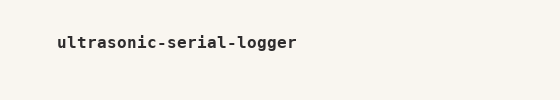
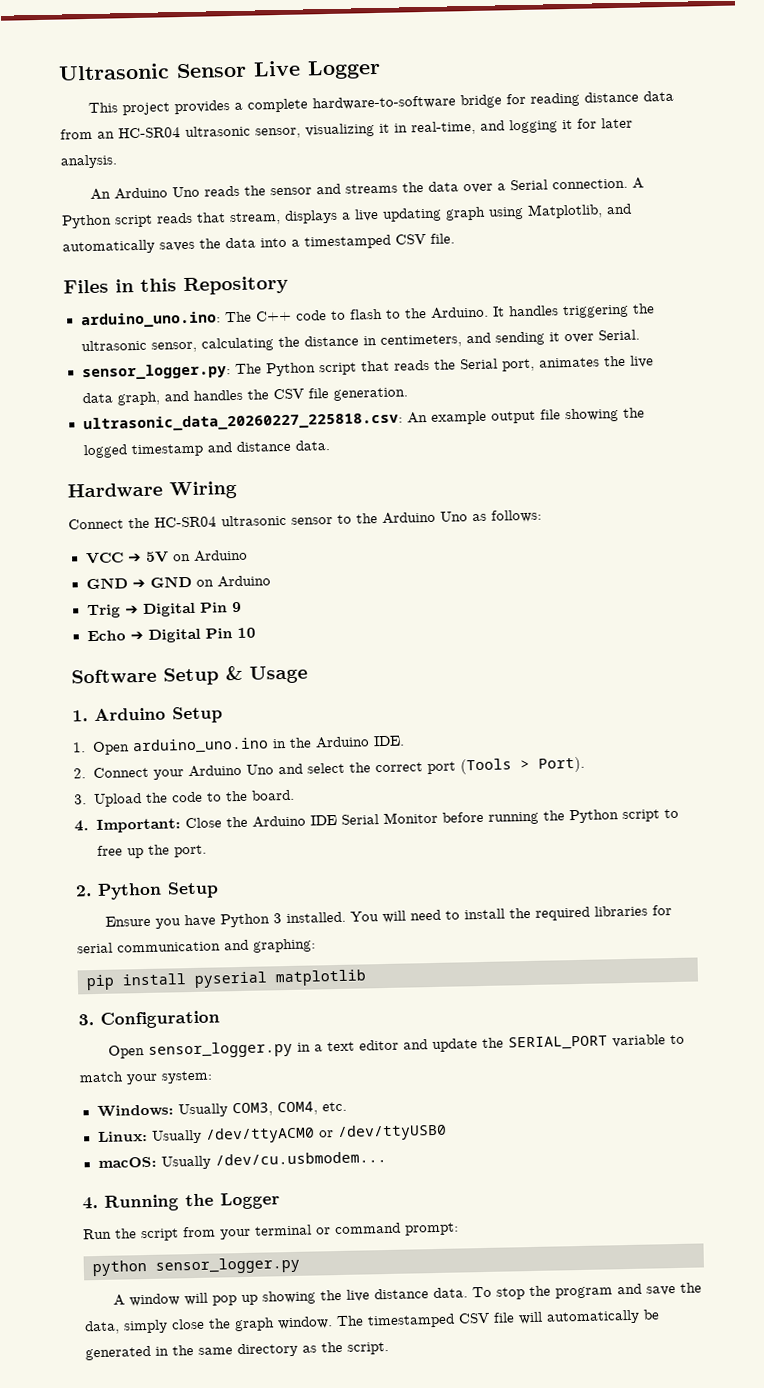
- ultrasonic-serial-logger
+ Ultrasonic Sensor Live Logger
+ This project provides a complete hardware-to-software bridge for reading distance data from an HC-SR04 ultrasonic sensor, visualizing it in real-time, and logging it for later analysis.
+ An Arduino Uno reads the sensor and streams the data over a Serial connection. A Python script reads that stream, displays a live updating graph using Matplotlib, and automatically saves the data into a timestamped CSV file.
+ Files in this Repository
+ arduino_uno.ino: The C++ code to flash to the Arduino. It handles triggering the ultrasonic sensor, calculating the distance in centimeters, and sending it over Serial.
+ sensor_logger.py: The Python script that reads the Serial port, animates the live data graph, and handles the CSV file generation.
+ ultrasonic_data_20260227_225818.csv: An example output file showing the logged timestamp and distance data.
+ Hardware Wiring
+ Connect the HC-SR04 ultrasonic sensor to the Arduino Uno as follows:
+ VCC ➔ 5V on Arduino
+ GND ➔ GND on Arduino
+ Trig ➔ Digital Pin 9
+ Echo ➔ Digital Pin 10
+ Software Setup & Usage
+ 1. Arduino Setup
+ 1. Open arduino_uno.ino in the Arduino IDE.
+ 2. Connect your Arduino Uno and select the correct port (Tools > Port).
+ 3. Upload the code to the board.
+ 4. Important: Close the Arduino IDE Serial Monitor before running the Python script to free up the port.
+ 2. Python Setup
+ Ensure you have Python 3 installed. You will need to install the required libraries for serial communication and graphing:
+ pip install pyserial matplotlib
+ 3. Configuration
+ Open sensor_logger.py in a text editor and update the SERIAL_PORT variable to match your system:
+ Windows: Usually COM3, COM4, etc.
+ Linux: Usually /dev/ttyACM0 or /dev/ttyUSB0
+ macOS: Usually /dev/cu.usbmodem...
+ 4. Running the Logger
+ Run the script from your terminal or command prompt:
+ python sensor_logger.py
+ A window will pop up showing the live distance data. To stop the program and save the data, simply close the graph window. The timestamped CSV file will automatically be generated in the same directory as the script.

